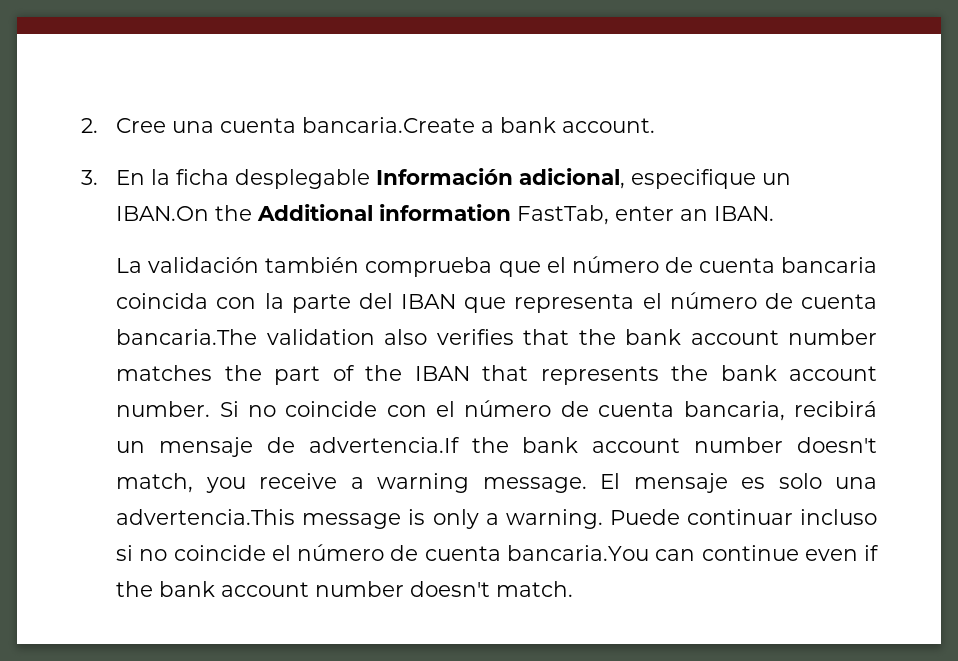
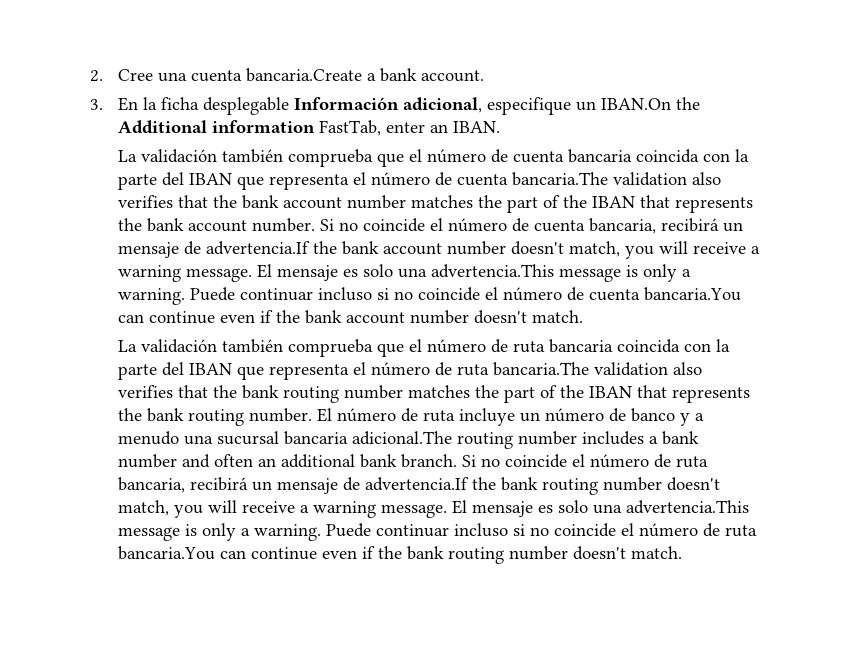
- Si no coincide con el número de cuenta bancaria, recibirá un mensaje de advertencia.If the bank account number doesn't match, you receive a warning message.
+ Si no coincide el número de cuenta bancaria, recibirá un mensaje de advertencia.If the bank account number doesn't match, you will receive a warning message.
+ La validación también comprueba que el número de ruta bancaria coincida con la parte del IBAN que representa el número de ruta bancaria.The validation also verifies that the bank routing number matches the part of the IBAN that represents the bank routing number. El número de ruta incluye un número de banco y a menudo una sucursal bancaria adicional.The routing number includes a bank number and often an additional bank branch. Si no coincide el número de ruta bancaria, recibirá un mensaje de advertencia.If the bank routing number doesn't match, you will receive a warning message. El mensaje es solo una advertencia.This message is only a warning. Puede continuar incluso si no coincide el número de ruta bancaria.You can continue even if the bank routing number doesn't match.

